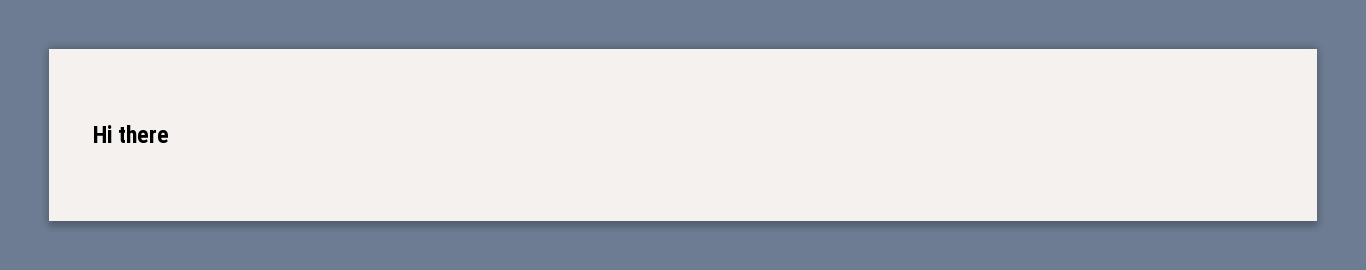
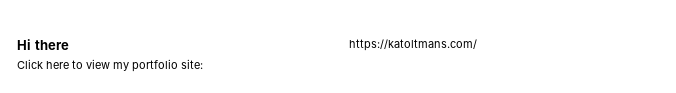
+ Click here to view my portfolio site: https://katoltmans.com/

